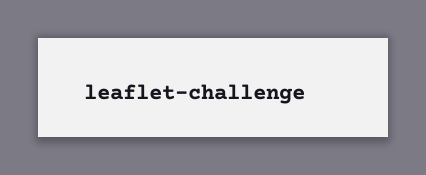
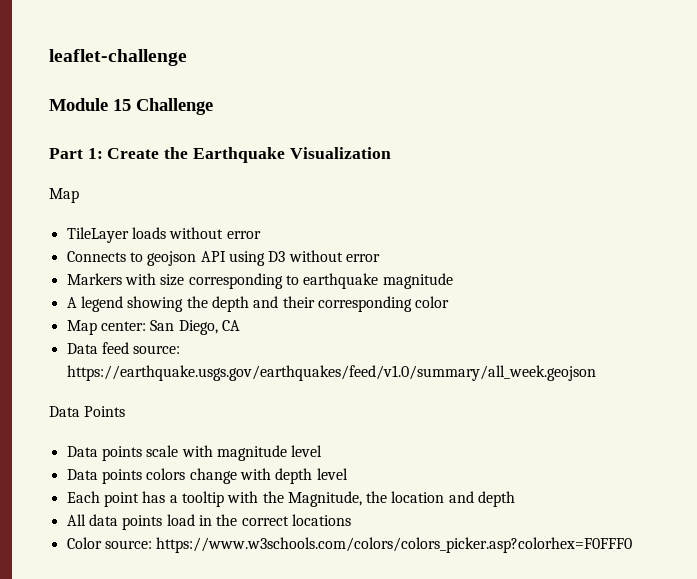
+ Module 15 Challenge
+ Part 1: Create the Earthquake Visualization
+ Map
+ TileLayer loads without error
+ Connects to geojson API using D3 without error
+ Markers with size corresponding to earthquake magnitude
+ A legend showing the depth and their corresponding color
+ Map center: San Diego, CA
+ Data feed source: https://earthquake.usgs.gov/earthquakes/feed/v1.0/summary/all_week.geojson
+ Data Points
+ Data points scale with magnitude level
+ Data points colors change with depth level
+ Each point has a tooltip with the Magnitude, the location and depth
+ All data points load in the correct locations
+ Color source: https://www.w3schools.com/colors/colors_picker.asp?colorhex=F0FFF0

